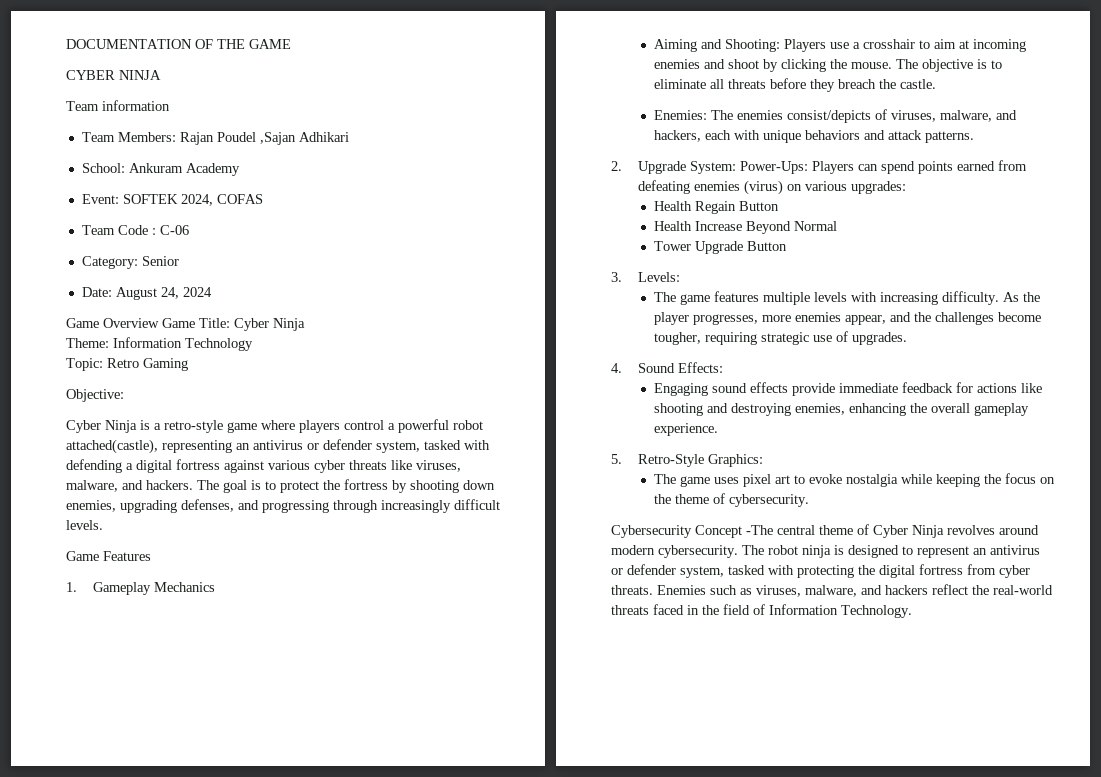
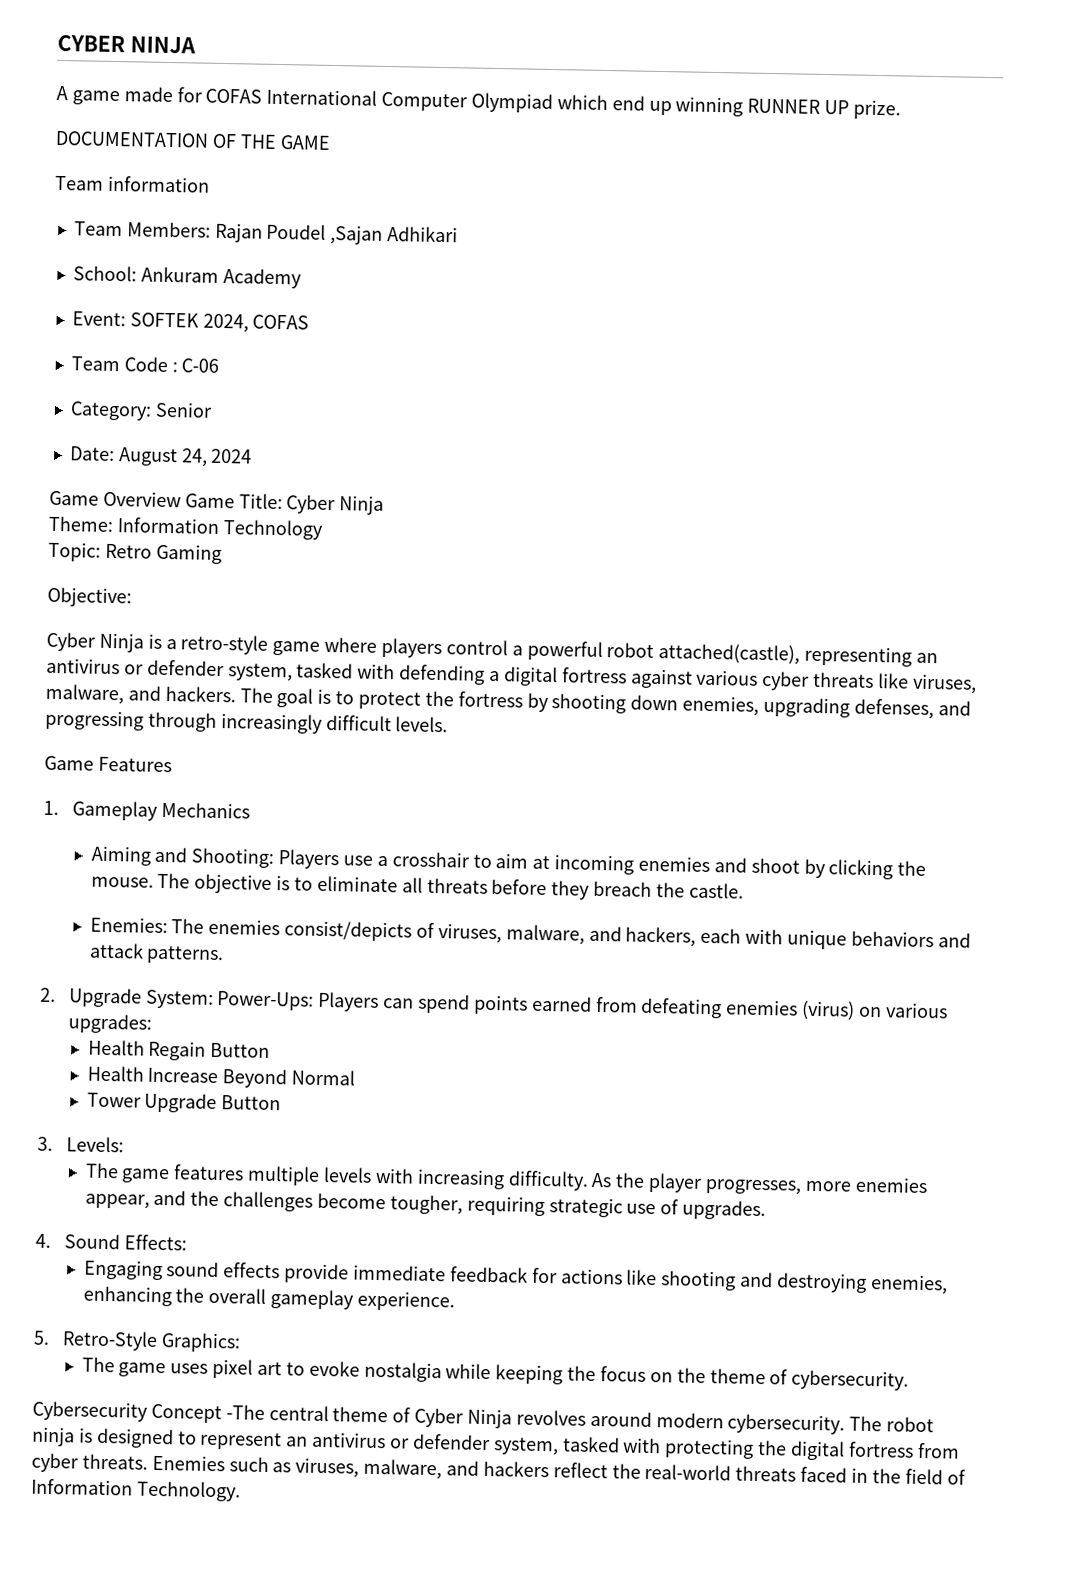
+ CYBER NINJA
+ A game made for COFAS International Computer Olympiad which end up winning RUNNER UP prize.
- CYBER NINJA

